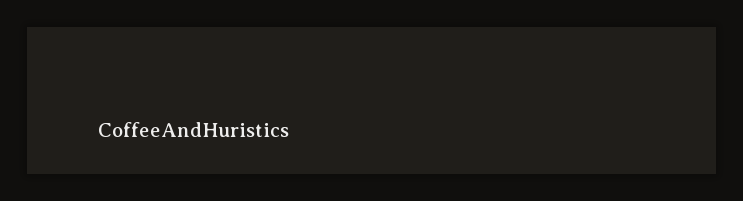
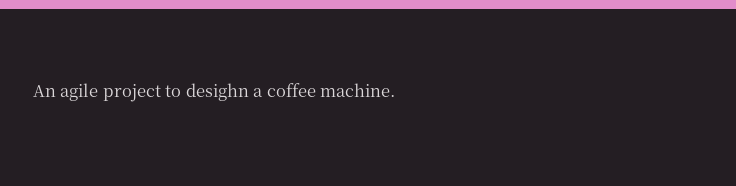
- CoffeeAndHuristics
+ An agile project to desighn a coffee machine.

